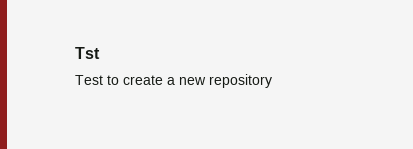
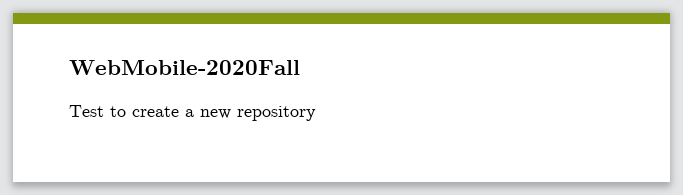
- Tst
+ WebMobile-2020Fall

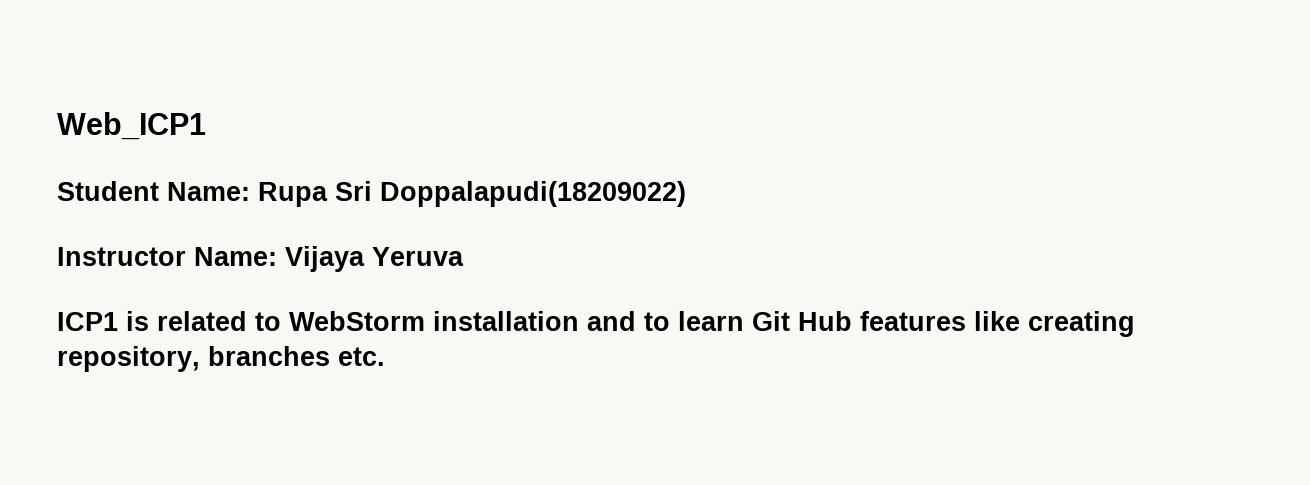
- WebMobile-2020Fall
- Test to create a new repository
+ Web_ICP1
+ Student Name: Rupa Sri Doppalapudi(18209022)
+ Instructor Name: Vijaya Yeruva
+ ICP1 is related to WebStorm installation and to learn Git Hub features like creating repository, branches etc.

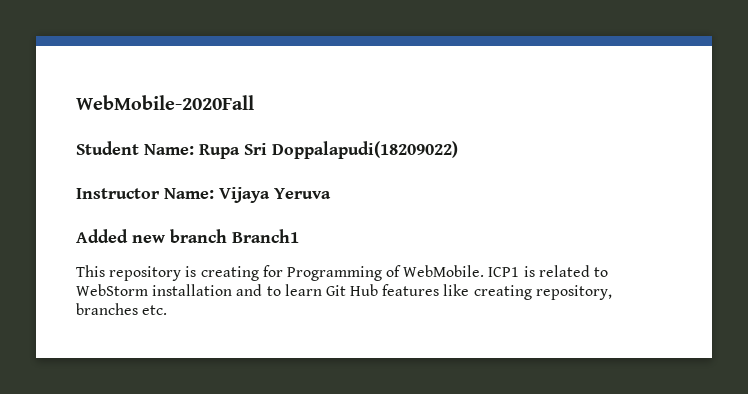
- Web_ICP1
+ WebMobile-2020Fall
+ Added new branch Branch1
+ This repository is creating for Programming of WebMobile.

